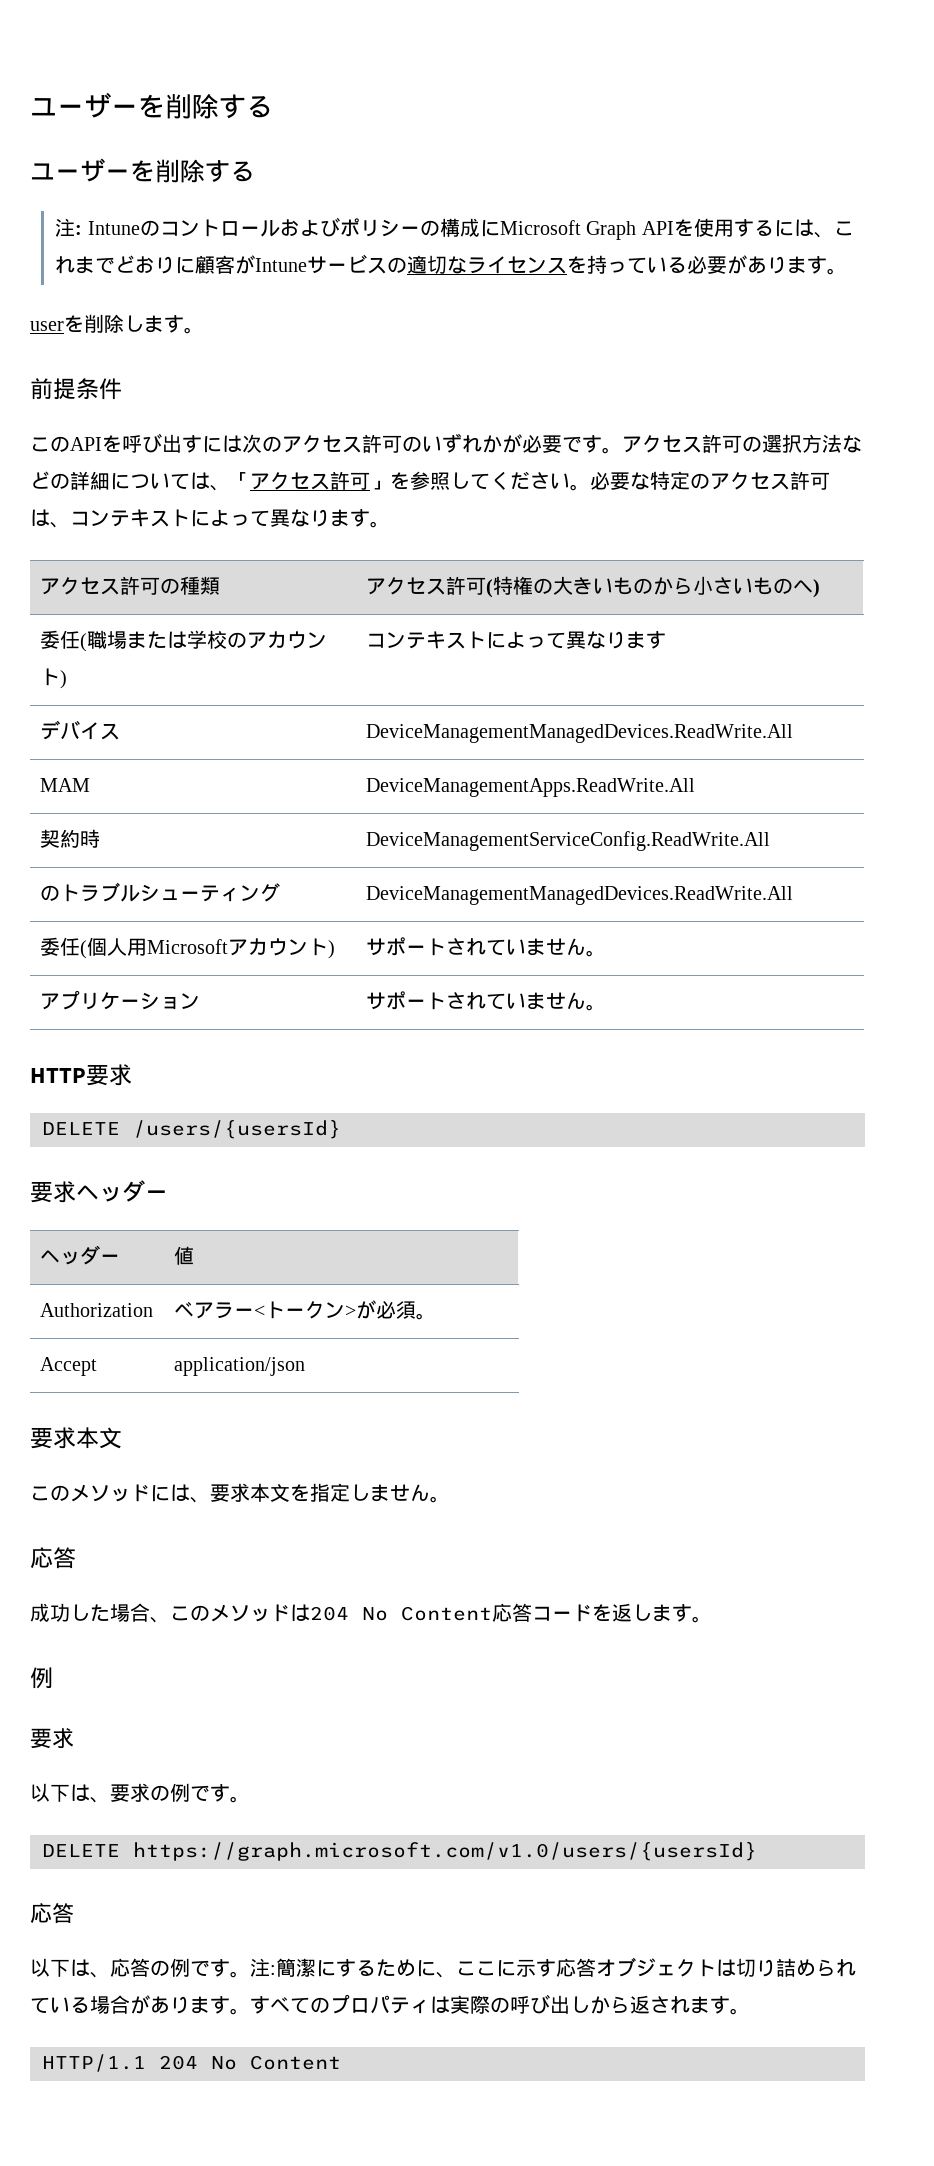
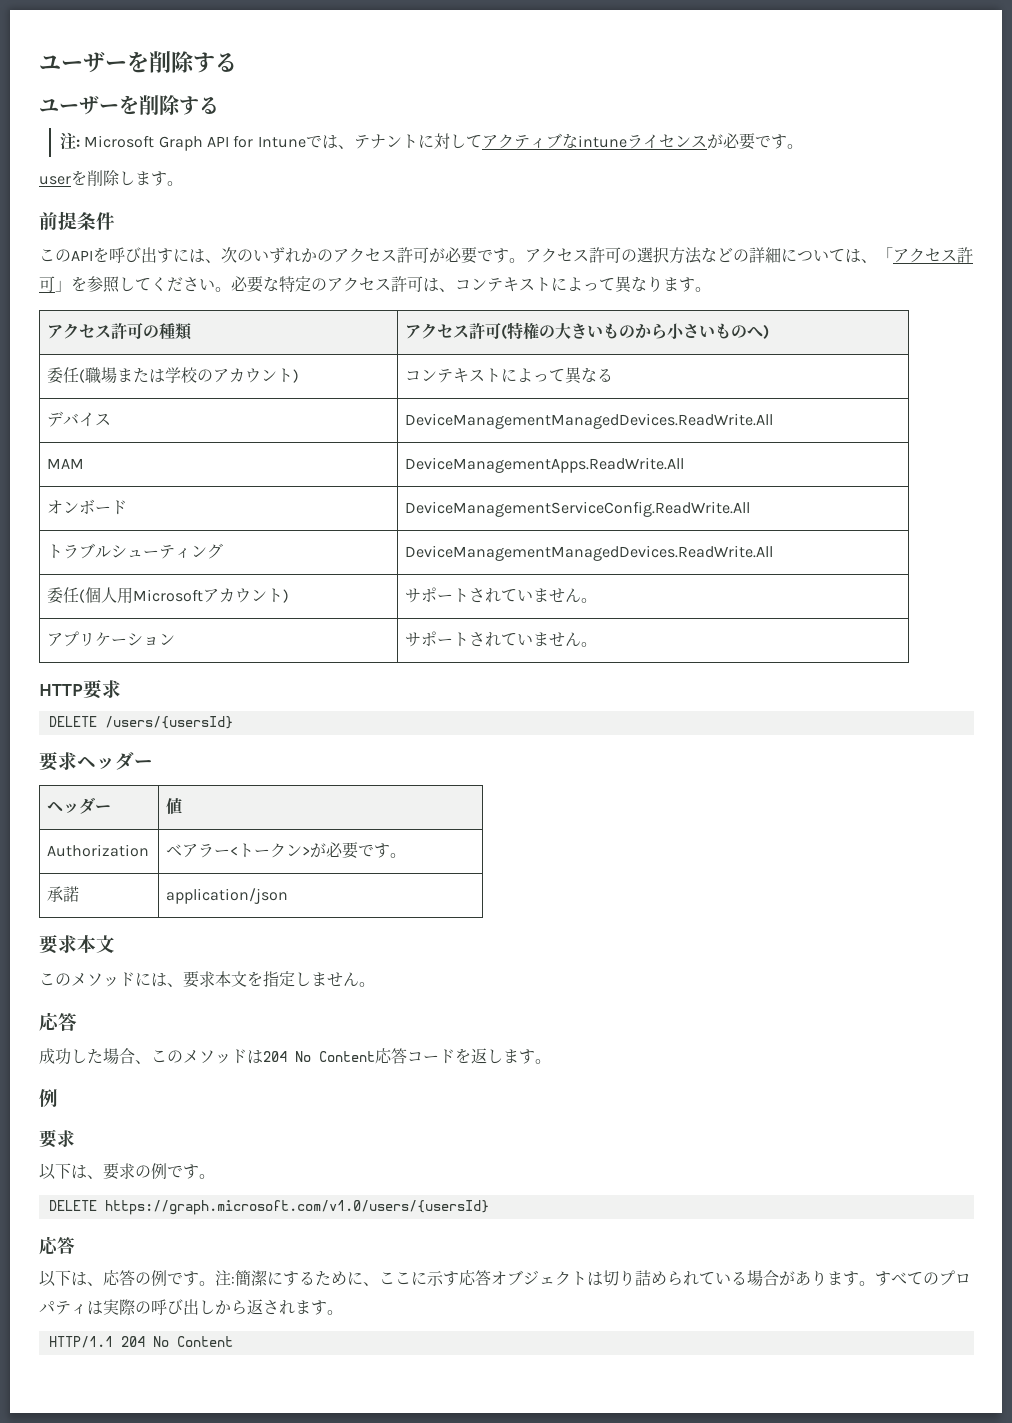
- 注: Intuneのコントロールおよびポリシーの構成にMicrosoft Graph APIを使用するには、これまでどおりに顧客がIntuneサービスの適切なライセンスを持っている必要があります。
+ 注: Microsoft Graph API for Intuneでは、テナントに対してアクティブなintuneライセンスが必要です。
- このAPIを呼び出すには次のアクセス許可のいずれかが必要です。
+ このAPIを呼び出すには、次のいずれかのアクセス許可が必要です。
- 委任(職場または学校のアカウント) | コンテキストによって異なります
+ 委任(職場または学校のアカウント) | コンテキストによって異なる
- 契約時 | DeviceManagementServiceConfig.ReadWrite.All
+ オンボード | DeviceManagementServiceConfig.ReadWrite.All
- のトラブルシューティング | DeviceManagementManagedDevices.ReadWrite.All
+ トラブルシューティング | DeviceManagementManagedDevices.ReadWrite.All
- Authorization | ベアラー<トークン>が必須。
- Accept | application/json
+ Authorization | ベアラー<トークン>が必要です。
+ 承諾 | application/json

